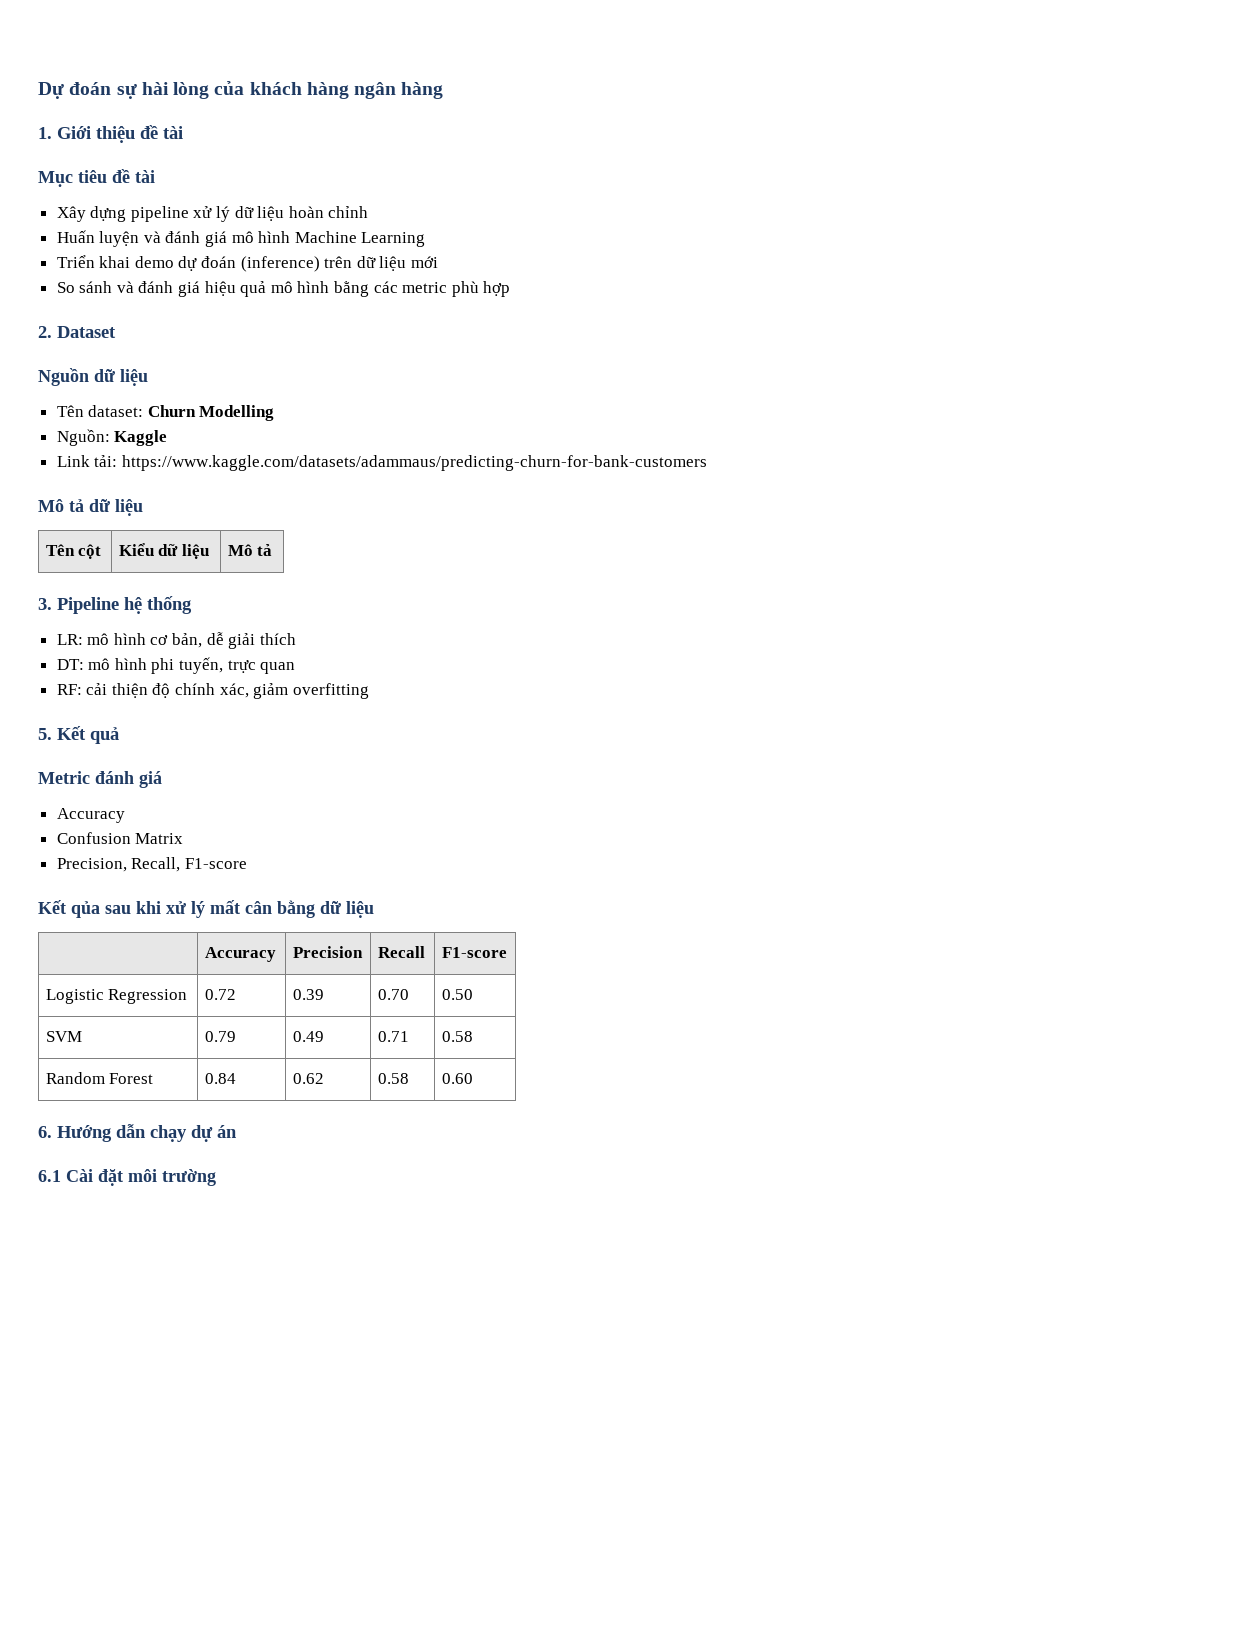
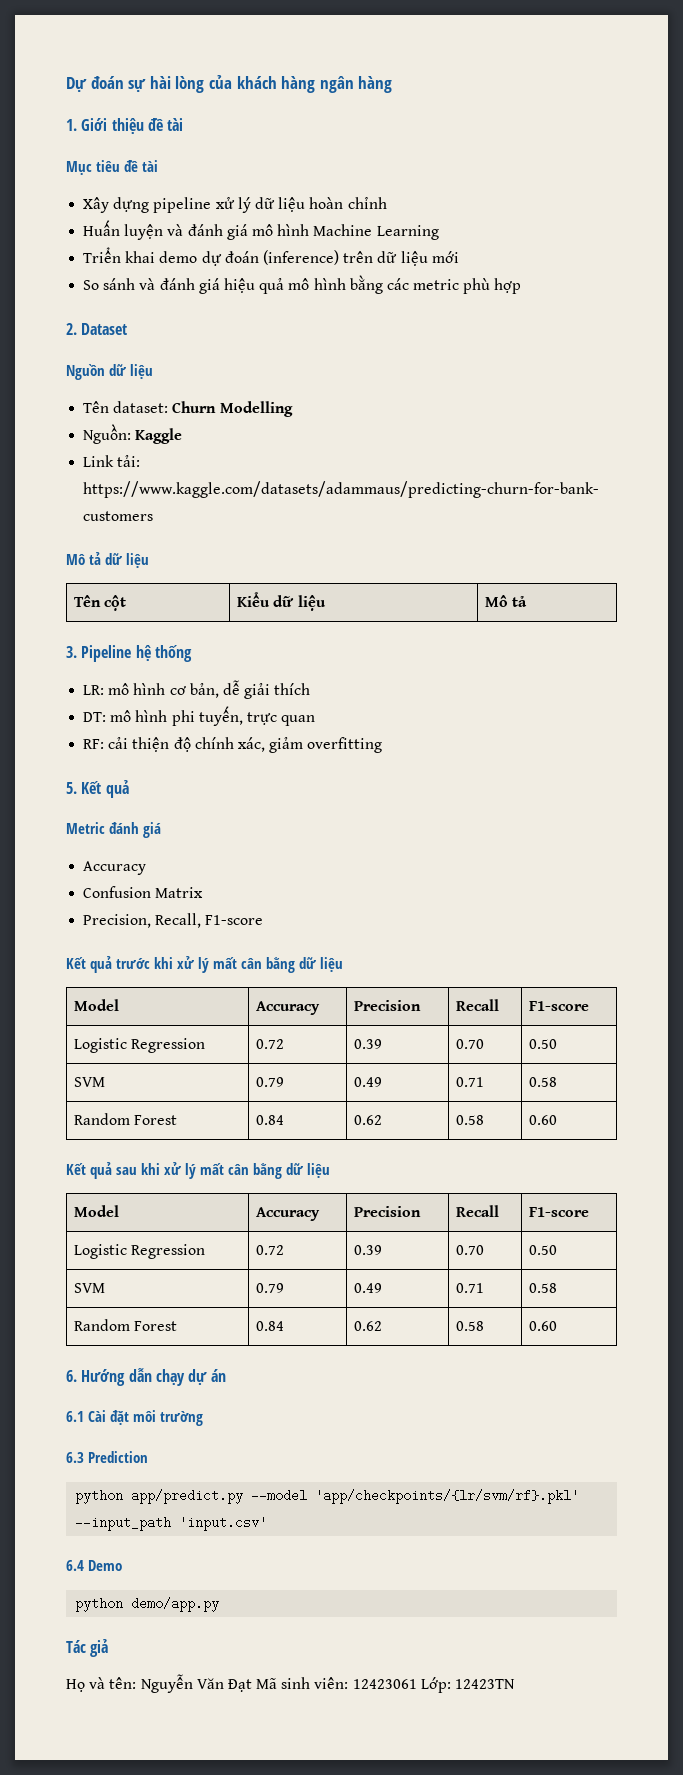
- Kết qủa sau khi xử lý mất cân bằng dữ liệu
- | Accuracy | Precision | Recall | F1-score
+ Kết quả trước khi xử lý mất cân bằng dữ liệu
+ Model | Accuracy | Precision | Recall | F1-score
+ Logistic Regression | 0.72 | 0.39 | 0.70 | 0.50
+ SVM | 0.79 | 0.49 | 0.71 | 0.58
+ Random Forest | 0.84 | 0.62 | 0.58 | 0.60
+ Kết quả sau khi xử lý mất cân bằng dữ liệu
+ Model | Accuracy | Precision | Recall | F1-score
+ 6.3 Prediction
+ python app/predict.py --model 'app/checkpoints/{lr/svm/rf}.pkl' --input_path 'input.csv'
+ 6.4 Demo
+ python demo/app.py
+ Tác giả
+ Họ và tên: Nguyễn Văn Đạt Mã sinh viên: 12423061 Lớp: 12423TN

